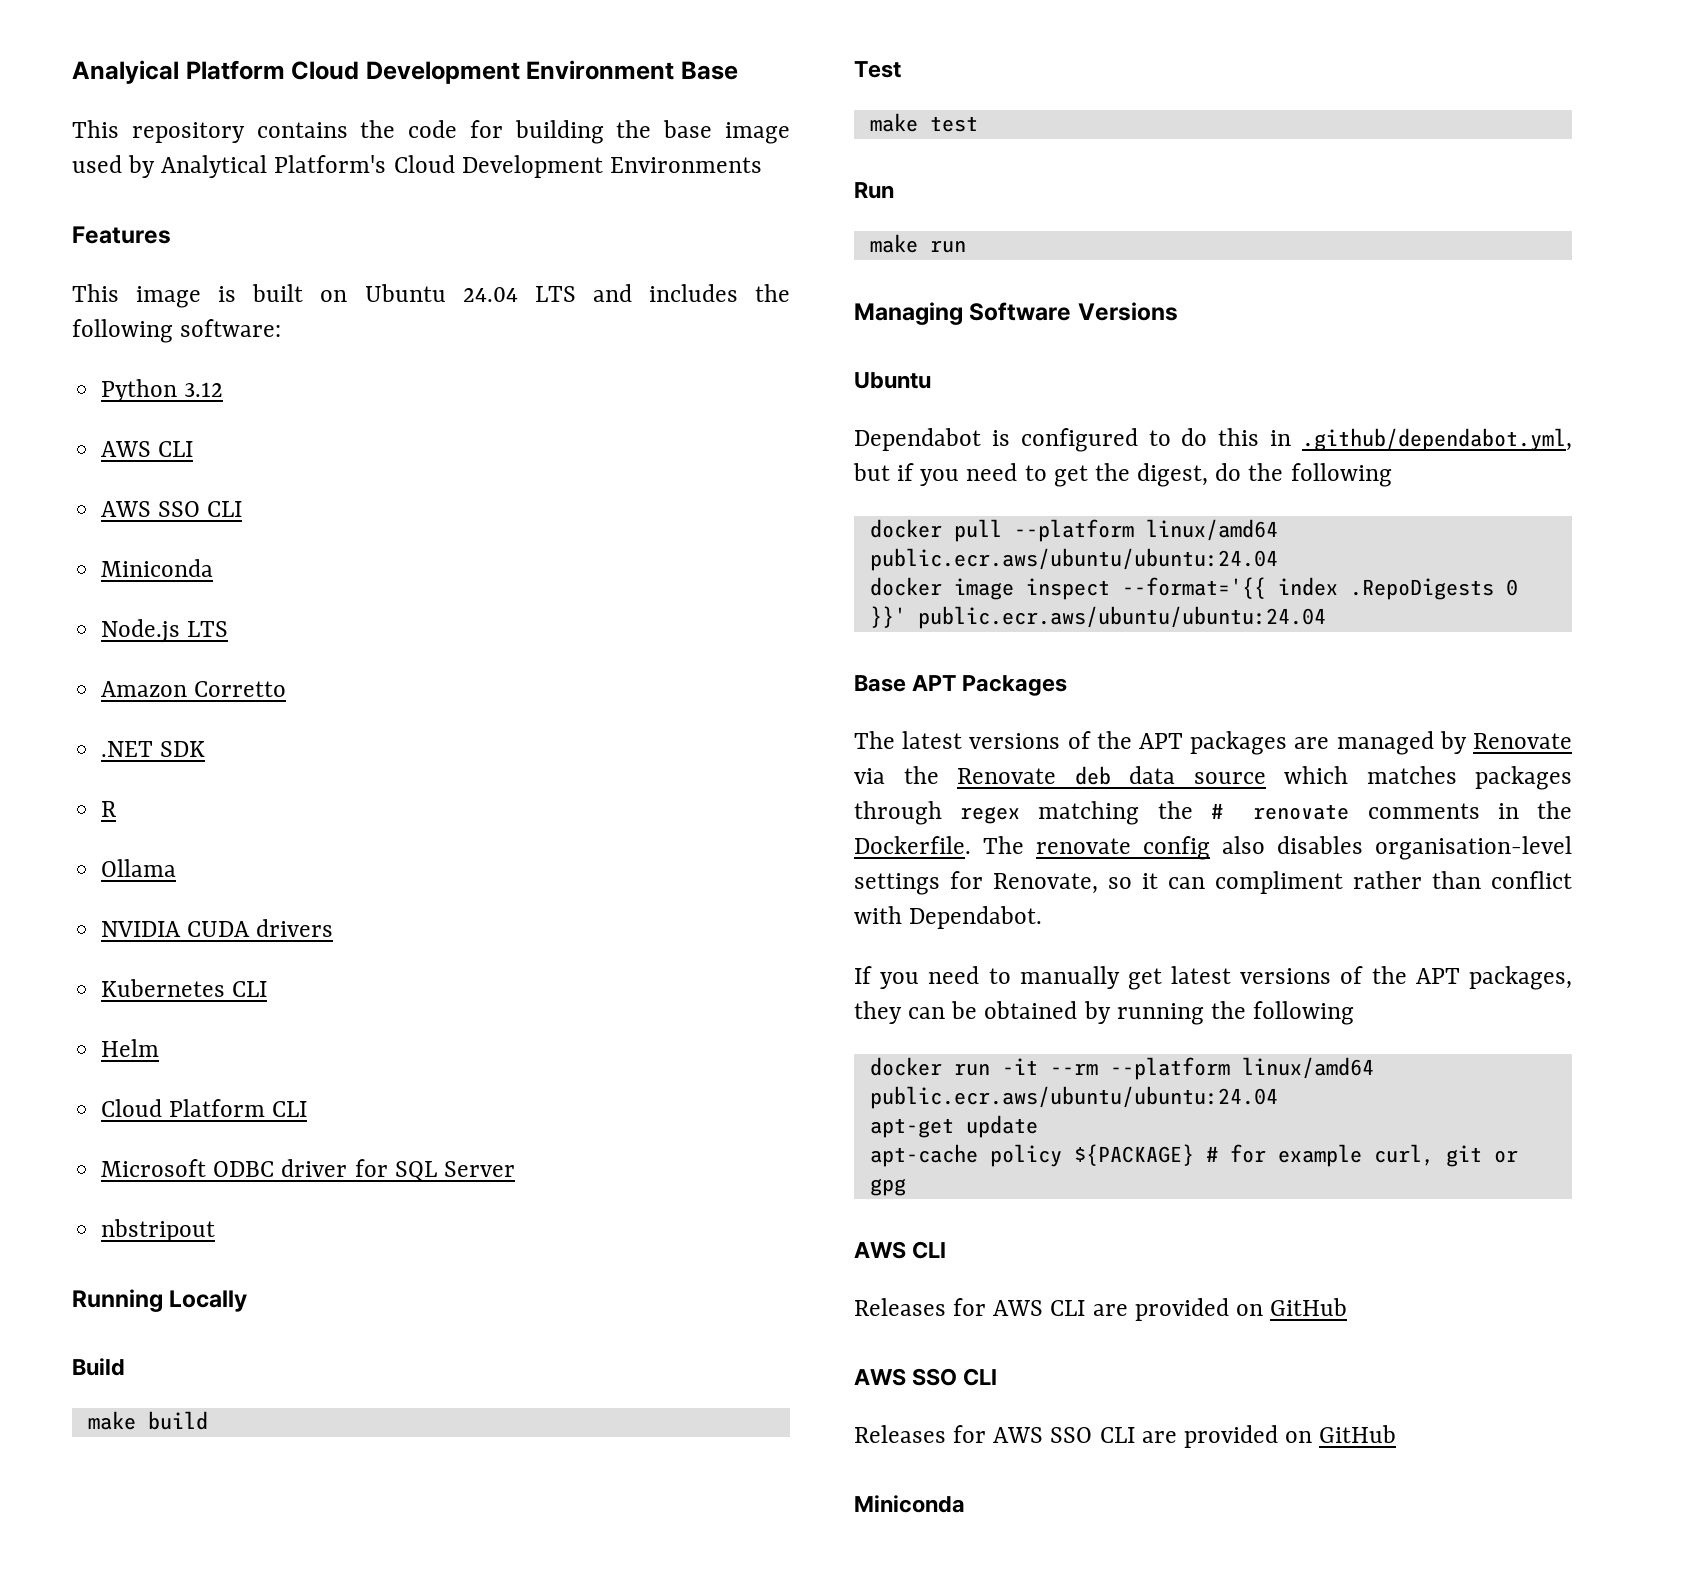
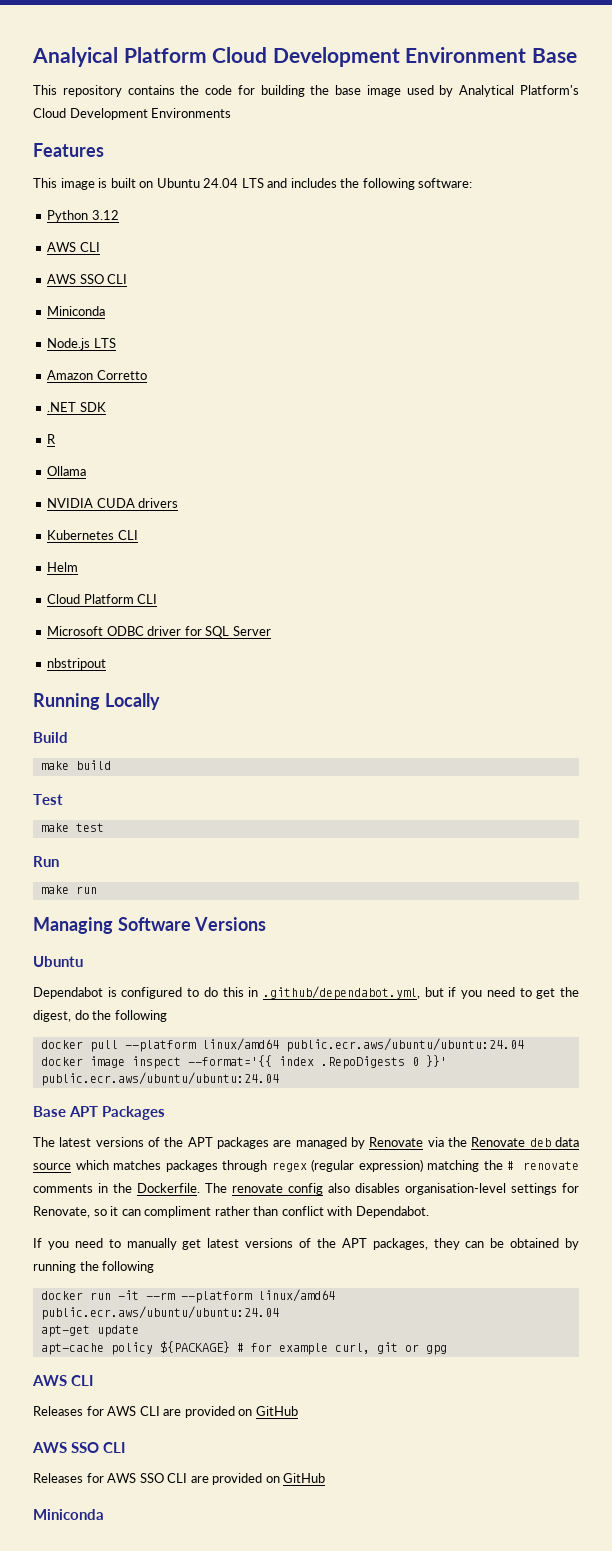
- The latest versions of the APT packages are managed by Renovate via the Renovate deb data source which matches packages through regex matching the # renovate comments in the Dockerfile.
+ The latest versions of the APT packages are managed by Renovate via the Renovate deb data source which matches packages through regex (regular expression) matching the # renovate comments in the Dockerfile.

